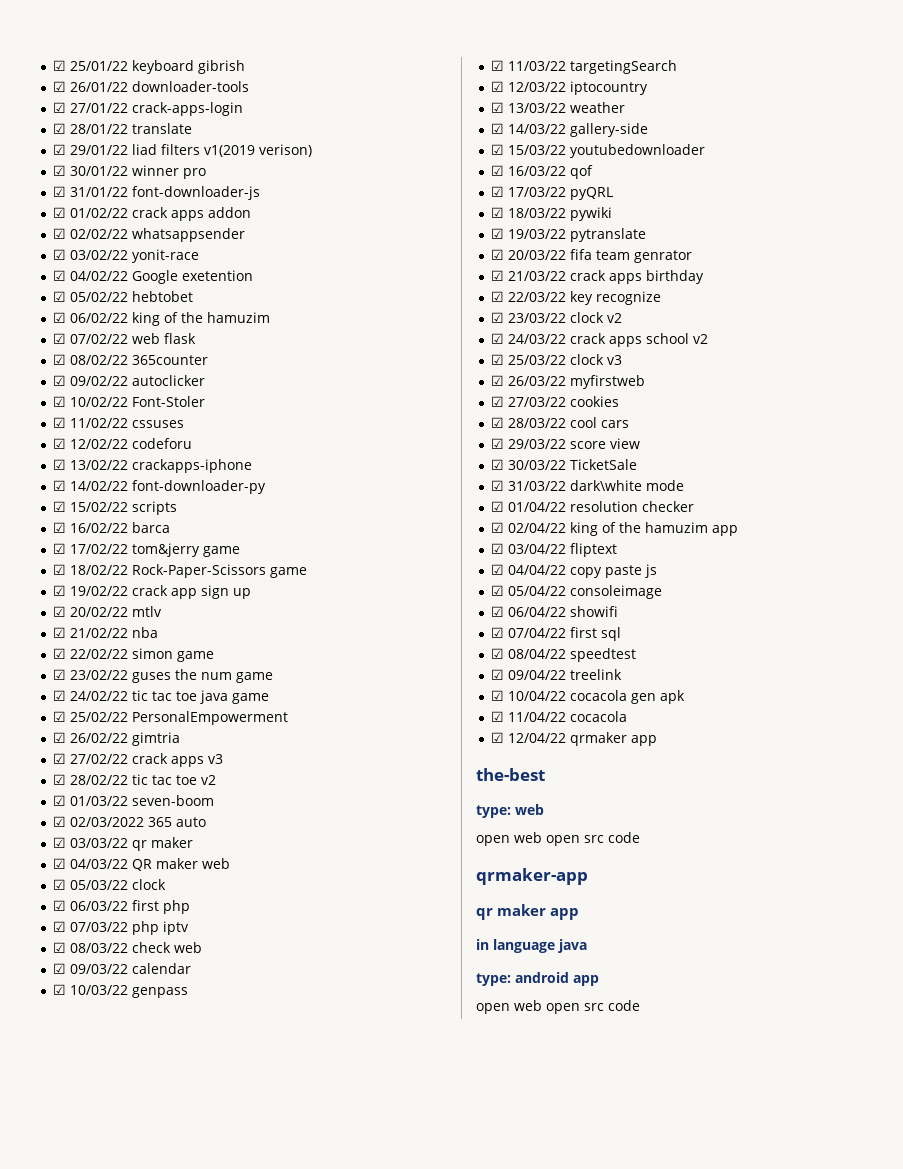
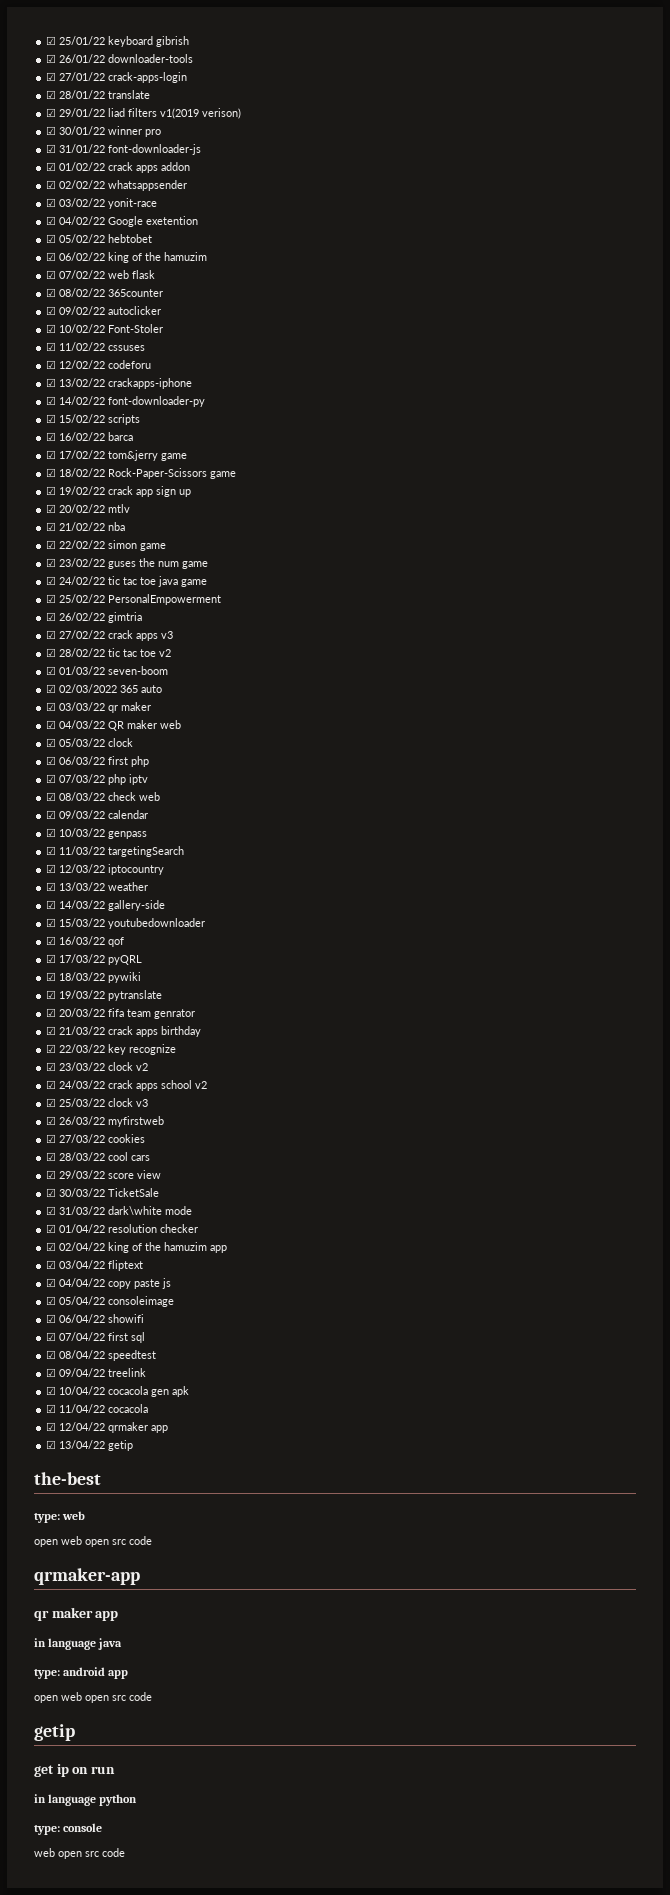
+ ☑ 13/04/22 getip
  type: android app
  open web open src code
+ getip
+ get ip on run
+ in language python
+ type: console
+ web open src code

